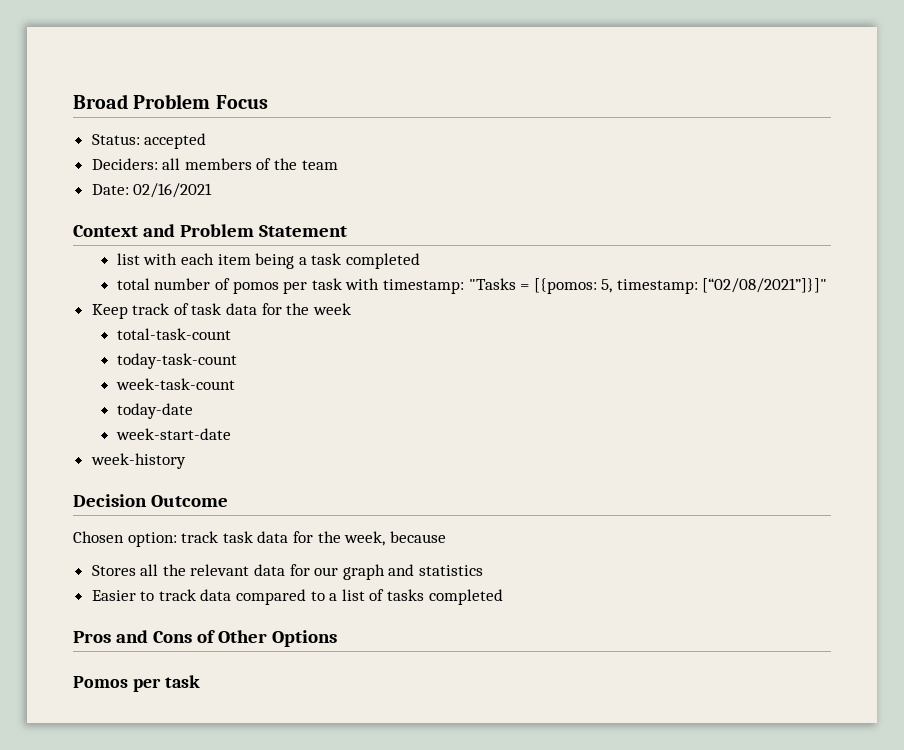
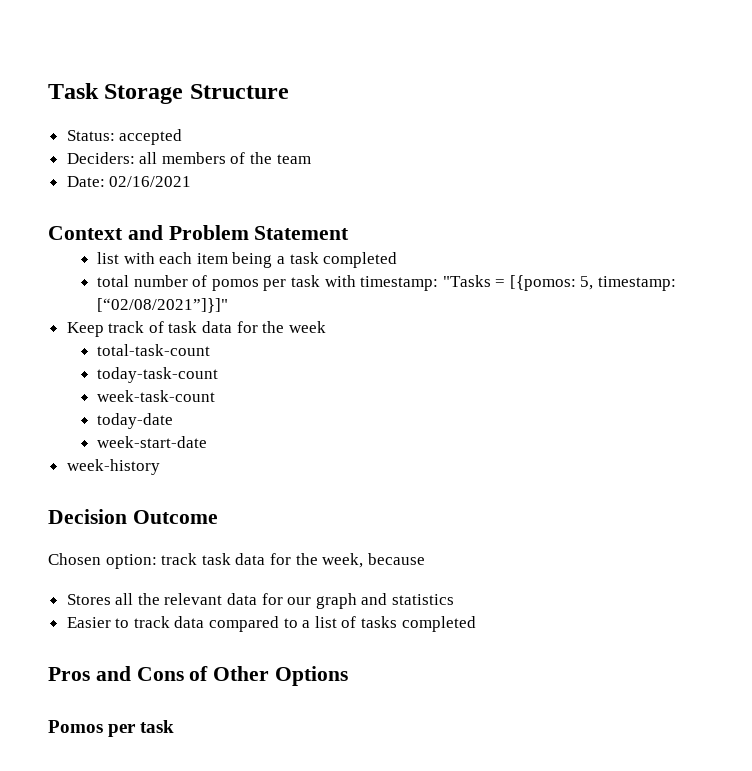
- Broad Problem Focus
+ Task Storage Structure

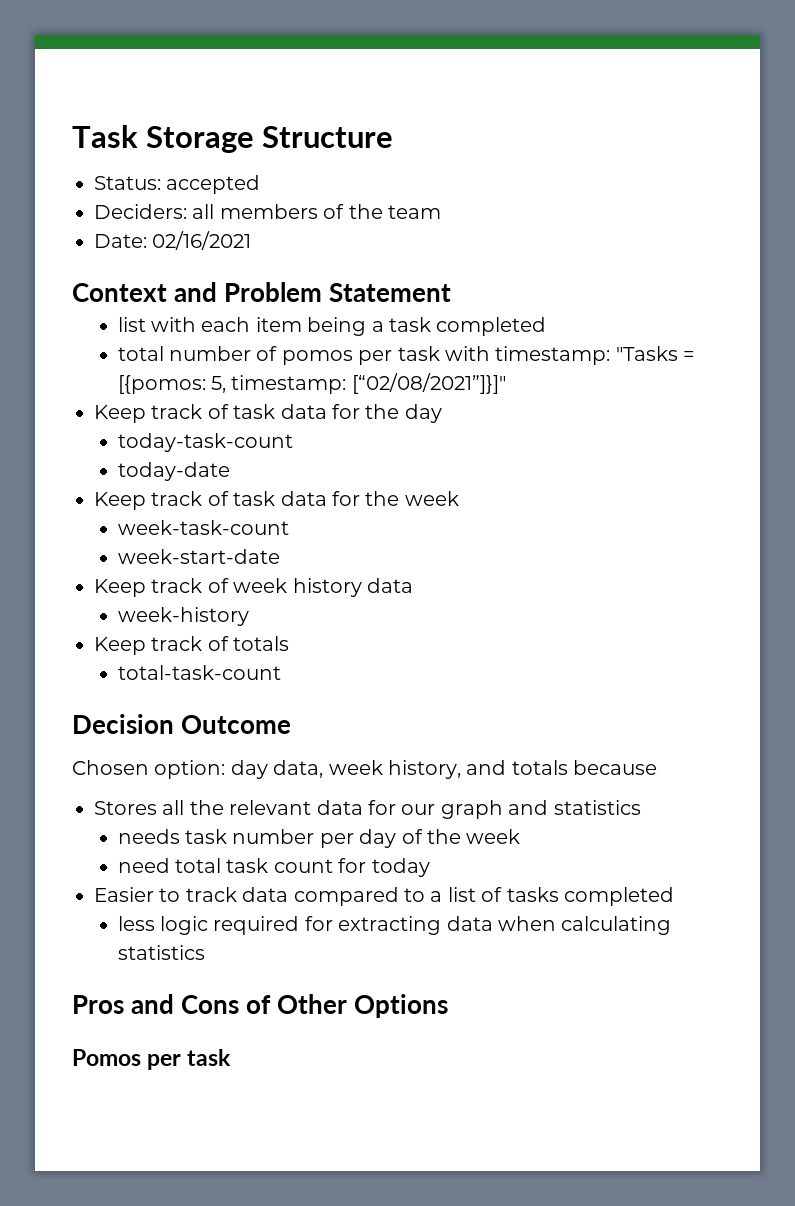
- Keep track of task data for the week
- total-task-count
+ Keep track of task data for the day
+ today-date
+ Keep track of task data for the week
- today-date
+ Keep track of week history data
  week-history
+ Keep track of totals
+ total-task-count
  Decision Outcome
- Chosen option: track task data for the week, because
+ Chosen option: day data, week history, and totals because
+ needs task number per day of the week
+ need total task count for today
+ less logic required for extracting data when calculating statistics

